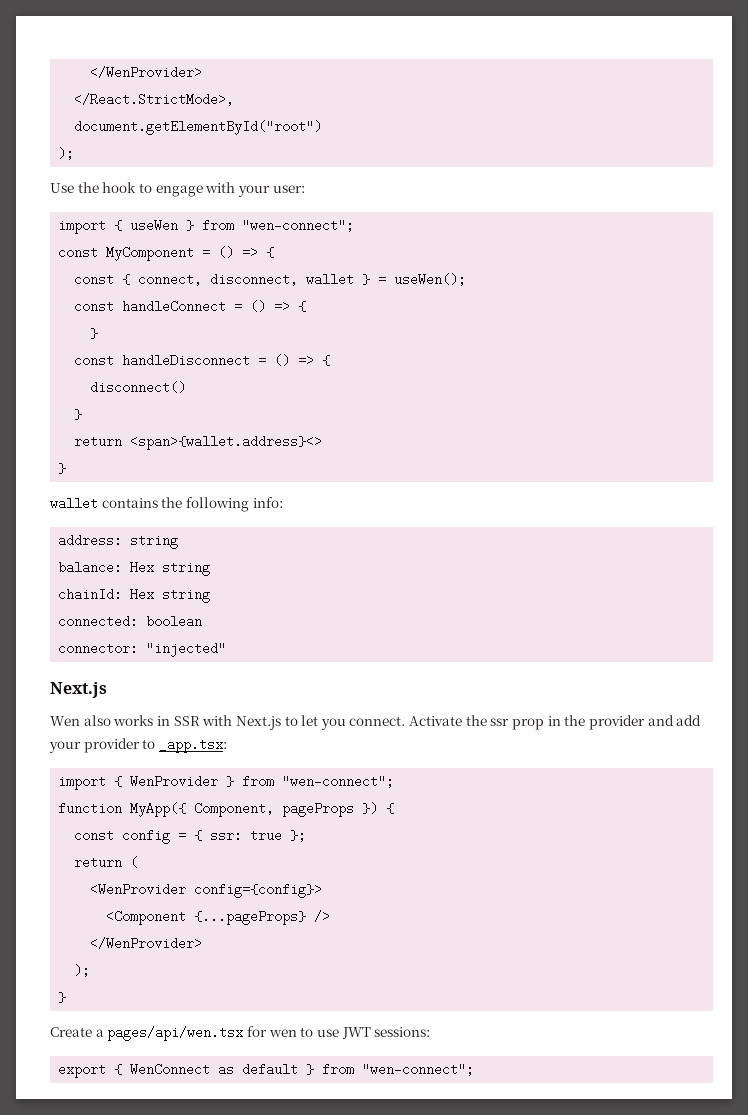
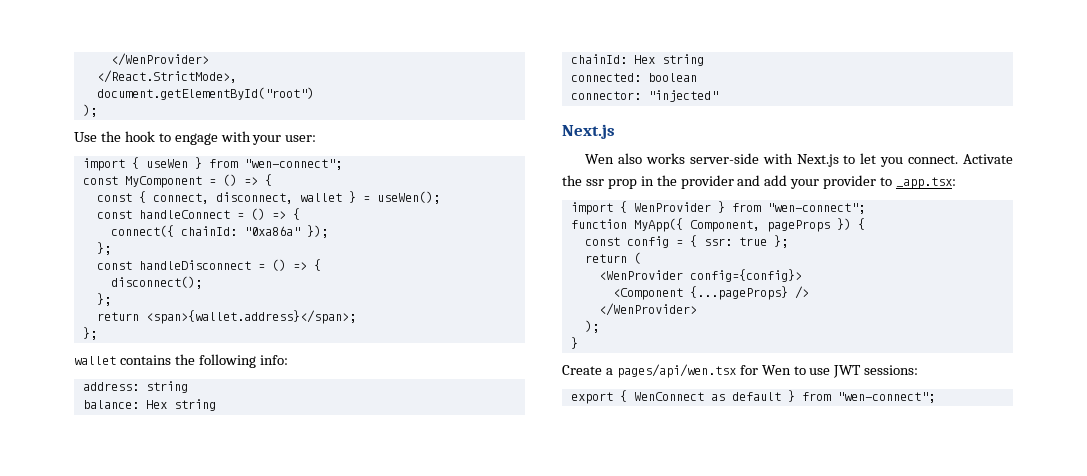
  const handleConnect = () => {
- }
+ connect({ chainId: "0xa86a" });
+ };
- disconnect()
- }
- return <span>{wallet.address}<>
- }
+ disconnect();
+ };
+ return <span>{wallet.address}</span>;
+ };
- Wen also works in SSR with Next.js to let you connect.
+ Wen also works server-side with Next.js to let you connect.
- Create a pages/api/wen.tsx for wen to use JWT sessions:
+ Create a pages/api/wen.tsx for Wen to use JWT sessions:

